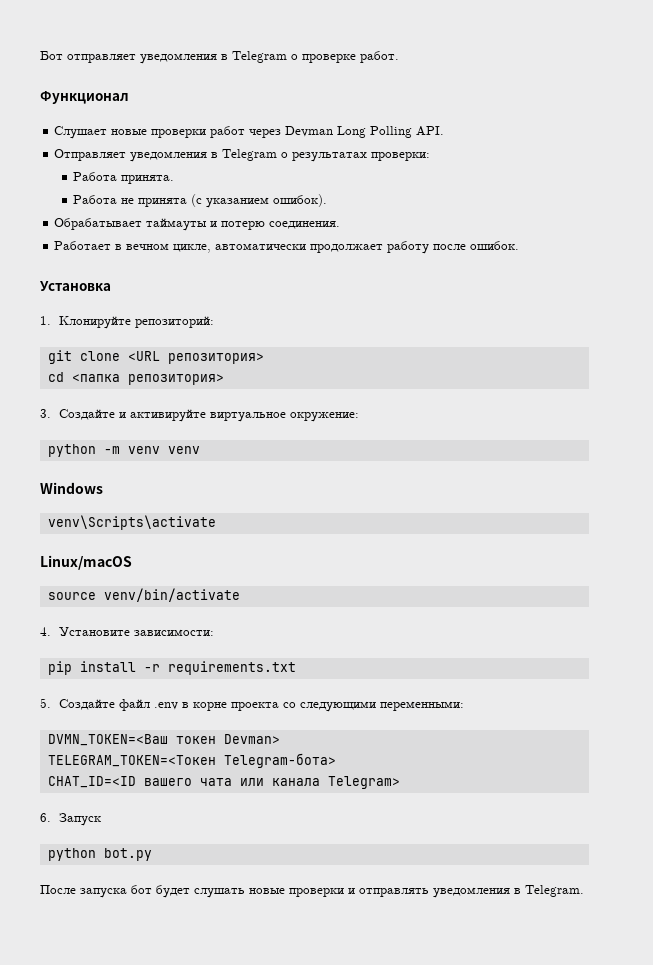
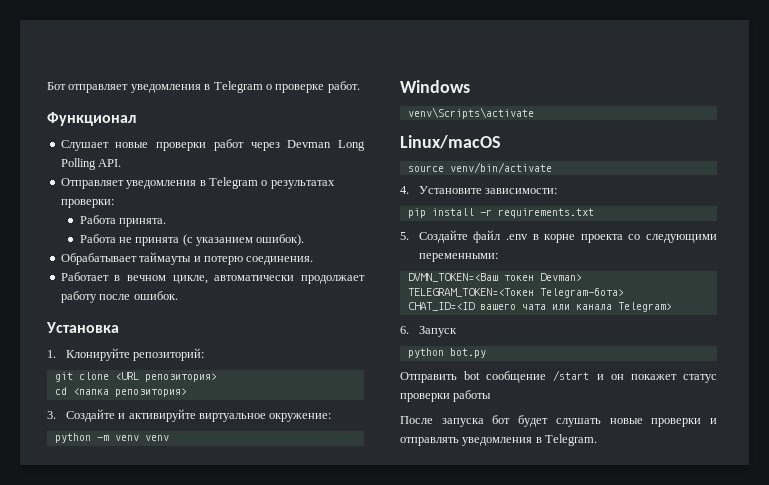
+ Отправить bot сообщение /start и он покажет статус проверки работы

